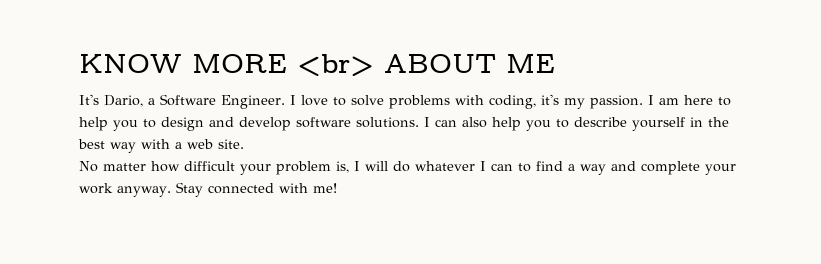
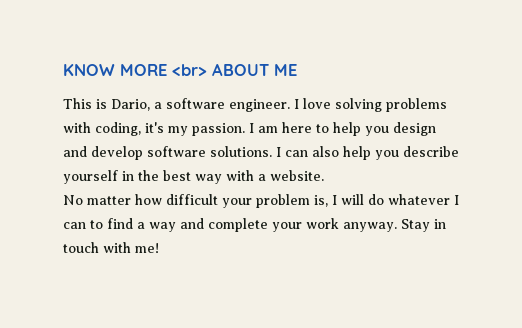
- It's Dario, a Software Engineer. I love to solve problems with coding, it's my passion.
+ This is Dario, a software engineer. I love solving problems with coding, it's my passion.
- I am here to help you to design and develop software solutions.
+ I am here to help you design and develop software solutions.
- I can also help you to describe yourself in the best way with a web site.
+ I can also help you describe yourself in the best way with a website.
- Stay connected with me!
+ Stay in touch with me!

